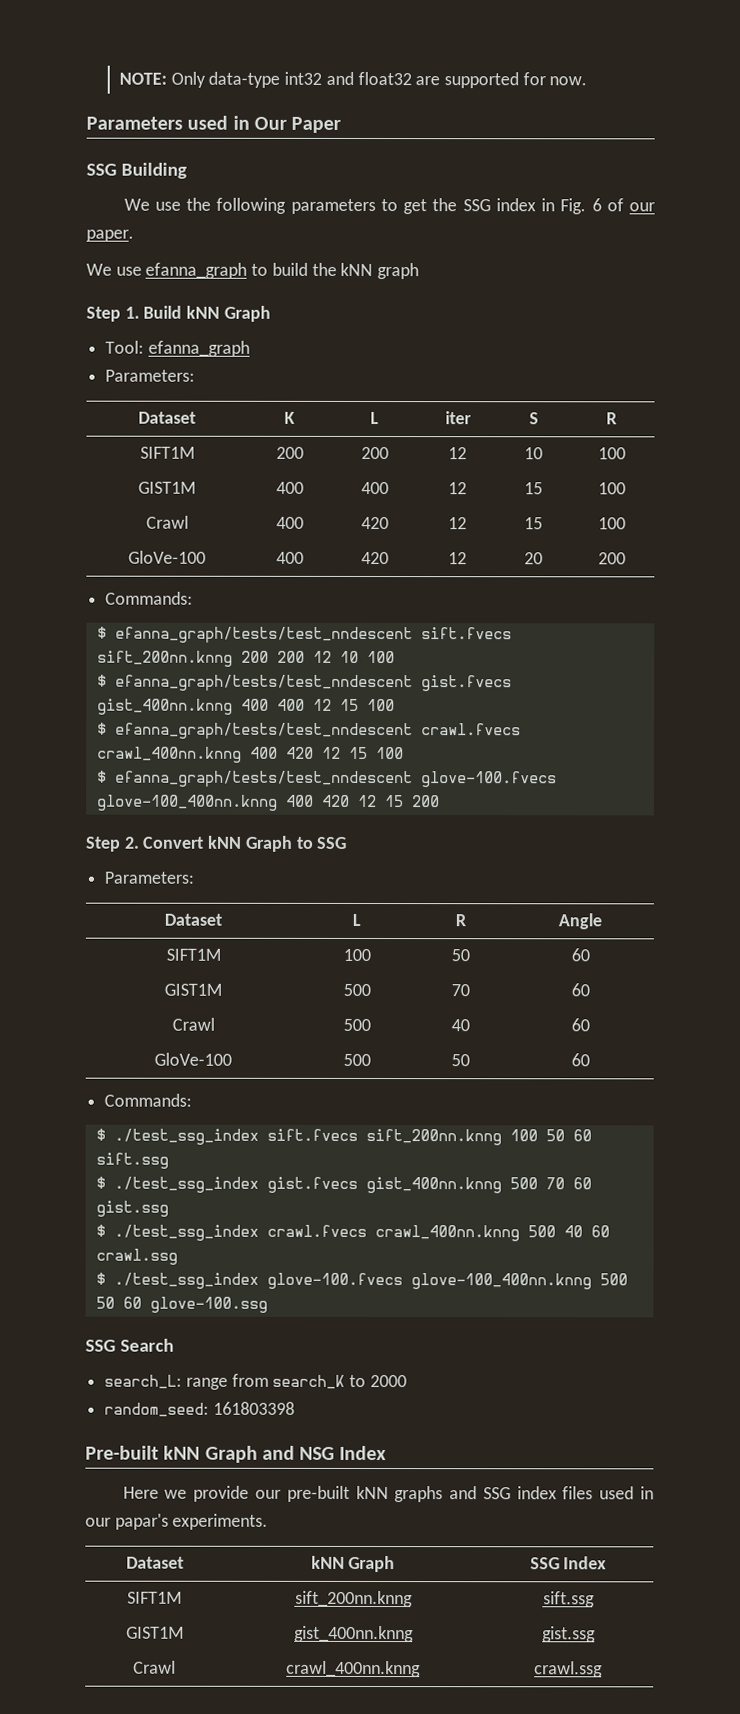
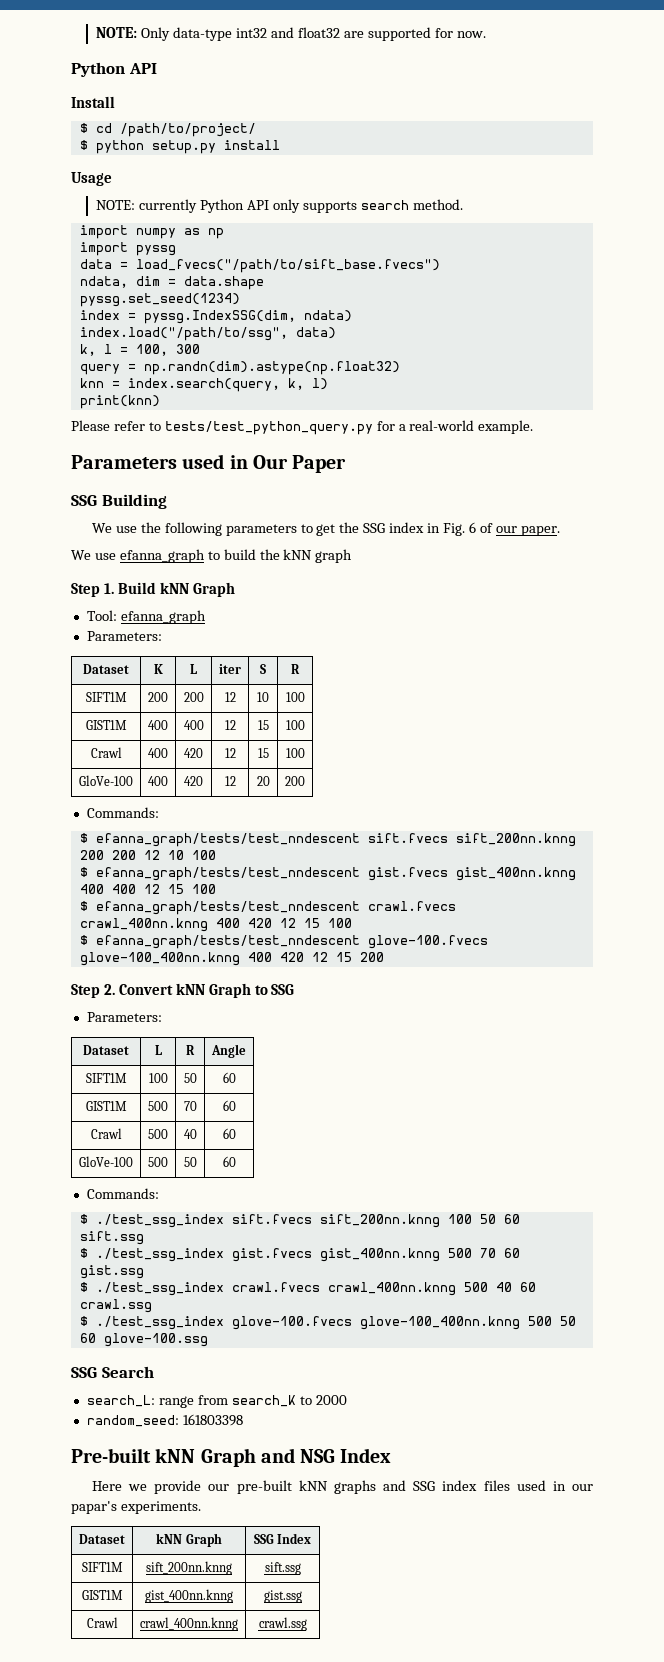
  NOTE: Only data-type int32 and float32 are supported for now.
+ Python API
+ Install
+ $ cd /path/to/project/
+ $ python setup.py install
+ Usage
+ NOTE: currently Python API only supports search method.
+ import numpy as np
+ import pyssg
+ data = load_fvecs("/path/to/sift_base.fvecs")
+ ndata, dim = data.shape
+ pyssg.set_seed(1234)
+ index = pyssg.IndexSSG(dim, ndata)
+ index.load("/path/to/ssg", data)
+ k, l = 100, 300
+ query = np.randn(dim).astype(np.float32)
+ knn = index.search(query, k, l)
+ print(knn)
+ Please refer to tests/test_python_query.py for a real-world example.

